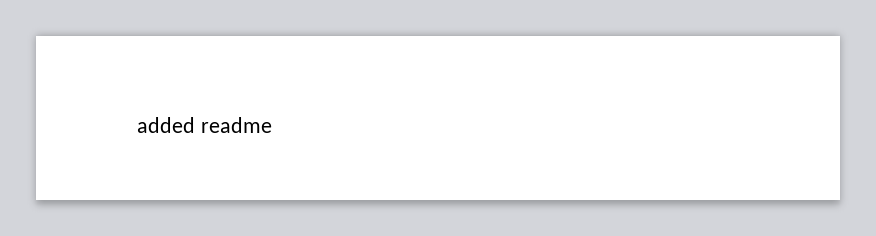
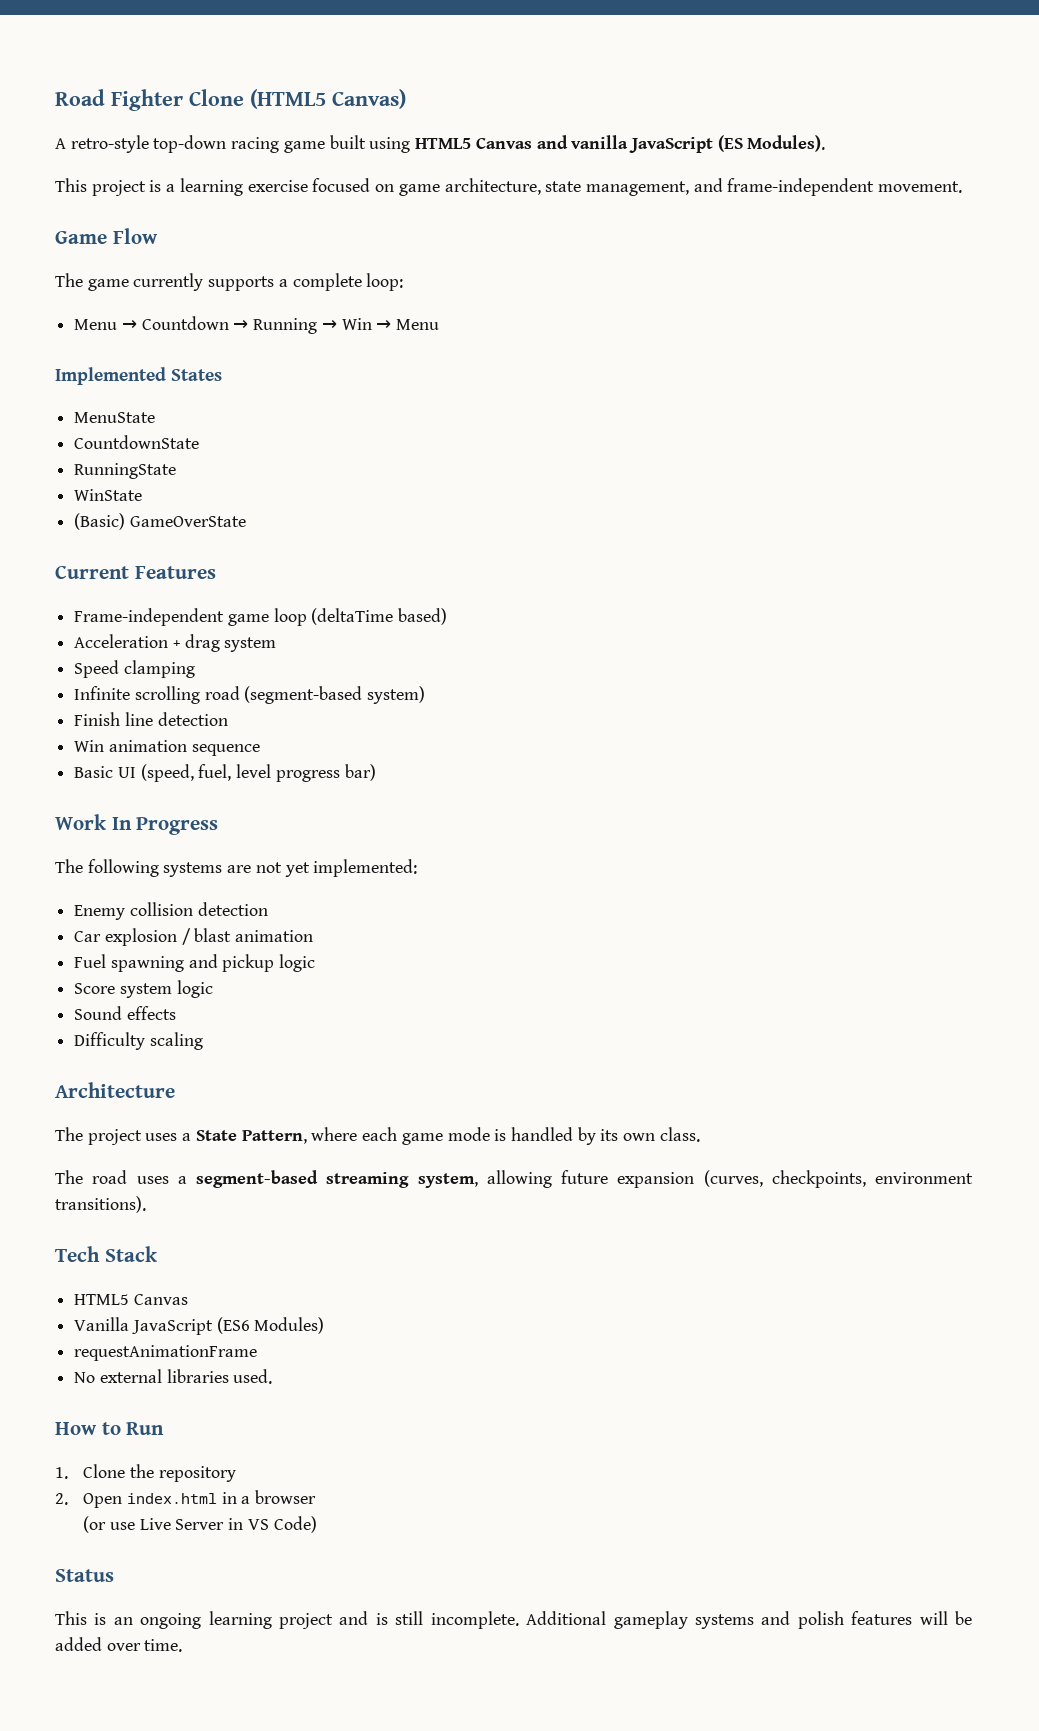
- added readme
+ Road Fighter Clone (HTML5 Canvas)
+ A retro-style top-down racing game built using HTML5 Canvas and vanilla JavaScript (ES Modules).
+ This project is a learning exercise focused on game architecture, state management, and frame-independent movement.
+ Game Flow
+ The game currently supports a complete loop:
+ Menu → Countdown → Running → Win → Menu
+ Implemented States
+ MenuState
+ CountdownState
+ RunningState
+ WinState
+ (Basic) GameOverState
+ Current Features
+ Frame-independent game loop (deltaTime based)
+ Acceleration + drag system
+ Speed clamping
+ Infinite scrolling road (segment-based system)
+ Finish line detection
+ Win animation sequence
+ Basic UI (speed, fuel, level progress bar)
+ Work In Progress
+ The following systems are not yet implemented:
+ Enemy collision detection
+ Car explosion / blast animation
+ Fuel spawning and pickup logic
+ Score system logic
+ Sound effects
+ Difficulty scaling
+ Architecture
+ The project uses a State Pattern, where each game mode is handled by its own class.
+ The road uses a segment-based streaming system, allowing future expansion (curves, checkpoints, environment transitions).
+ Tech Stack
+ HTML5 Canvas
+ Vanilla JavaScript (ES6 Modules)
+ requestAnimationFrame
+ No external libraries used.
+ How to Run
+ 1. Clone the repository
+ 2. Open index.html in a browser
+ (or use Live Server in VS Code)
+ Status
+ This is an ongoing learning project and is still incomplete. Additional gameplay systems and polish features will be added over time.

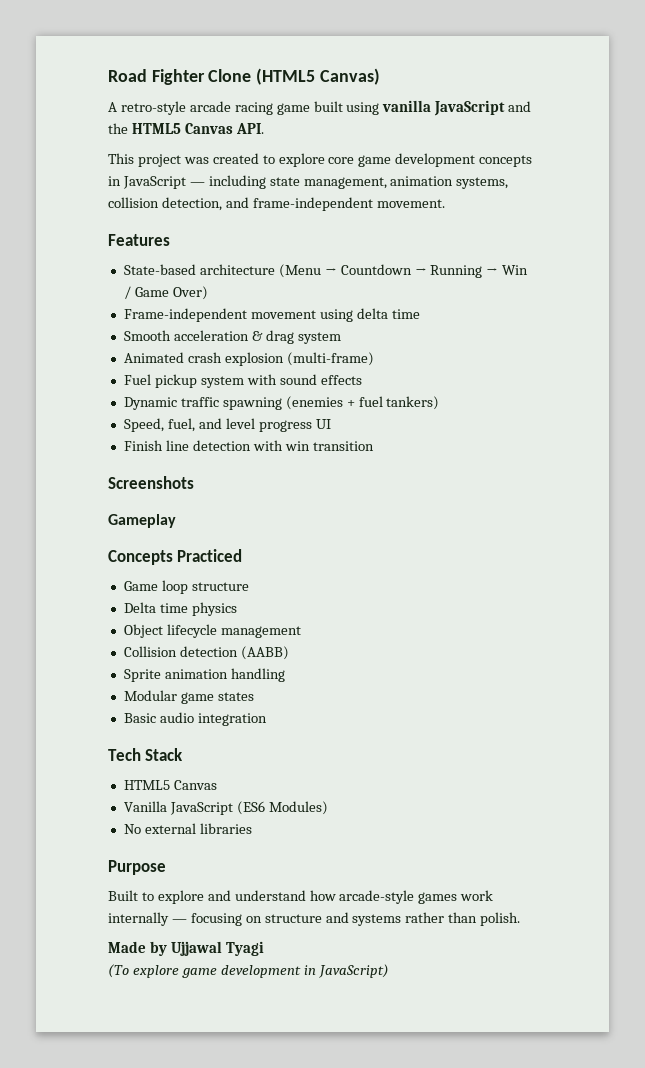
- A retro-style top-down racing game built using HTML5 Canvas and vanilla JavaScript (ES Modules).
- This project is a learning exercise focused on game architecture, state management, and frame-independent movement.
- Game Flow
- The game currently supports a complete loop:
- Menu → Countdown → Running → Win → Menu
- Implemented States
- MenuState
- CountdownState
- RunningState
- WinState
- (Basic) GameOverState
- Current Features
- Frame-independent game loop (deltaTime based)
- Acceleration + drag system
- Speed clamping
- Infinite scrolling road (segment-based system)
- Finish line detection
- Win animation sequence
- Basic UI (speed, fuel, level progress bar)
- Work In Progress
- The following systems are not yet implemented:
- Enemy collision detection
- Car explosion / blast animation
- Fuel spawning and pickup logic
- Score system logic
- Sound effects
- Difficulty scaling
- Architecture
- The project uses a State Pattern, where each game mode is handled by its own class.
- The road uses a segment-based streaming system, allowing future expansion (curves, checkpoints, environment transitions).
+ A retro-style arcade racing game built using vanilla JavaScript and the HTML5 Canvas API.
+ This project was created to explore core game development concepts in JavaScript — including state management, animation systems, collision detection, and frame-independent movement.
+ Features
+ State-based architecture (Menu → Countdown → Running → Win / Game Over)
+ Frame-independent movement using delta time
+ Smooth acceleration & drag system
+ Animated crash explosion (multi-frame)
+ Fuel pickup system with sound effects
+ Dynamic traffic spawning (enemies + fuel tankers)
+ Speed, fuel, and level progress UI
+ Finish line detection with win transition
+ Screenshots
+ Gameplay
+ Concepts Practiced
+ Game loop structure
+ Delta time physics
+ Object lifecycle management
+ Collision detection (AABB)
+ Sprite animation handling
+ Modular game states
+ Basic audio integration
- requestAnimationFrame
- No external libraries used.
- How to Run
- 1. Clone the repository
- 2. Open index.html in a browser
- (or use Live Server in VS Code)
- Status
- This is an ongoing learning project and is still incomplete. Additional gameplay systems and polish features will be added over time.
+ No external libraries
+ Purpose
+ Built to explore and understand how arcade-style games work internally — focusing on structure and systems rather than polish.
+ Made by Ujjawal Tyagi
+ (To explore game development in JavaScript)

